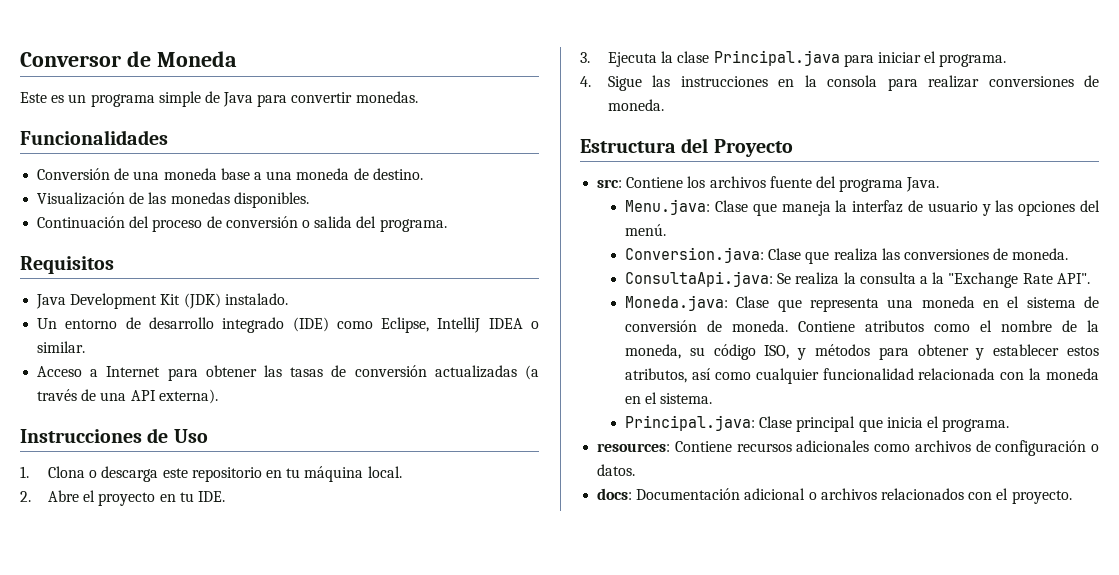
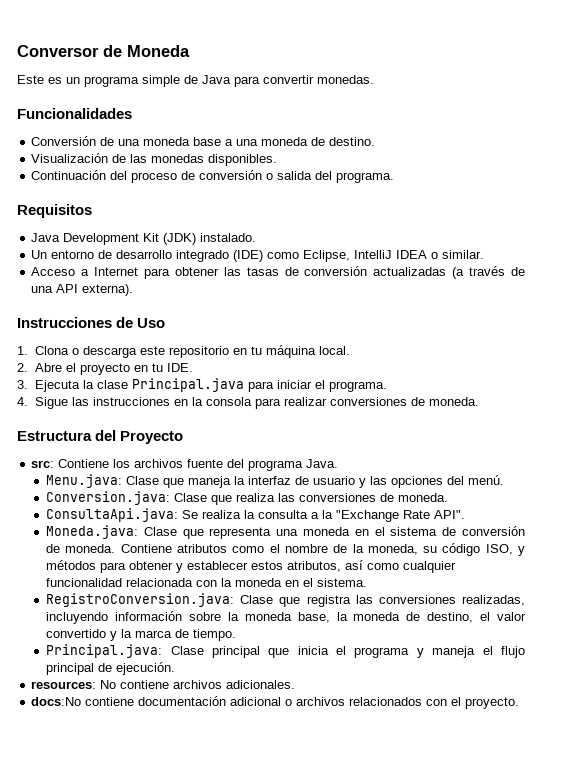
+ RegistroConversion.java: Clase que registra las conversiones realizadas, incluyendo información sobre la moneda base, la moneda de destino, el valor convertido y la marca de tiempo.
- Principal.java: Clase principal que inicia el programa.
- resources: Contiene recursos adicionales como archivos de configuración o datos.
- docs: Documentación adicional o archivos relacionados con el proyecto.
+ Principal.java: Clase principal que inicia el programa y maneja el flujo principal de ejecución.
+ resources: No contiene archivos adicionales.
+ docs:No contiene documentación adicional o archivos relacionados con el proyecto.

